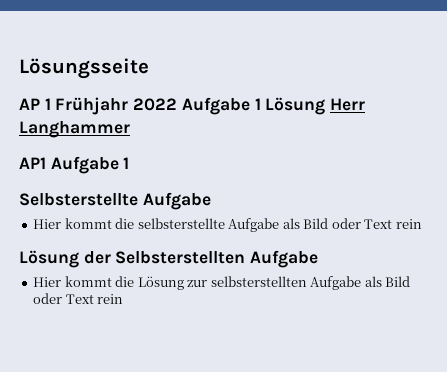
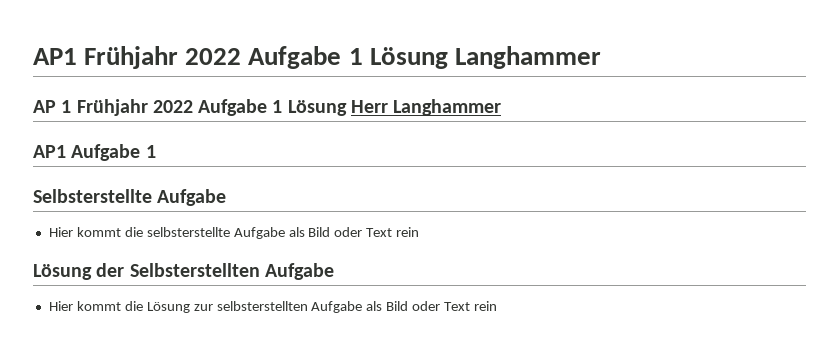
- Lösungsseite
+ AP1 Frühjahr 2022 Aufgabe 1 Lösung Langhammer

